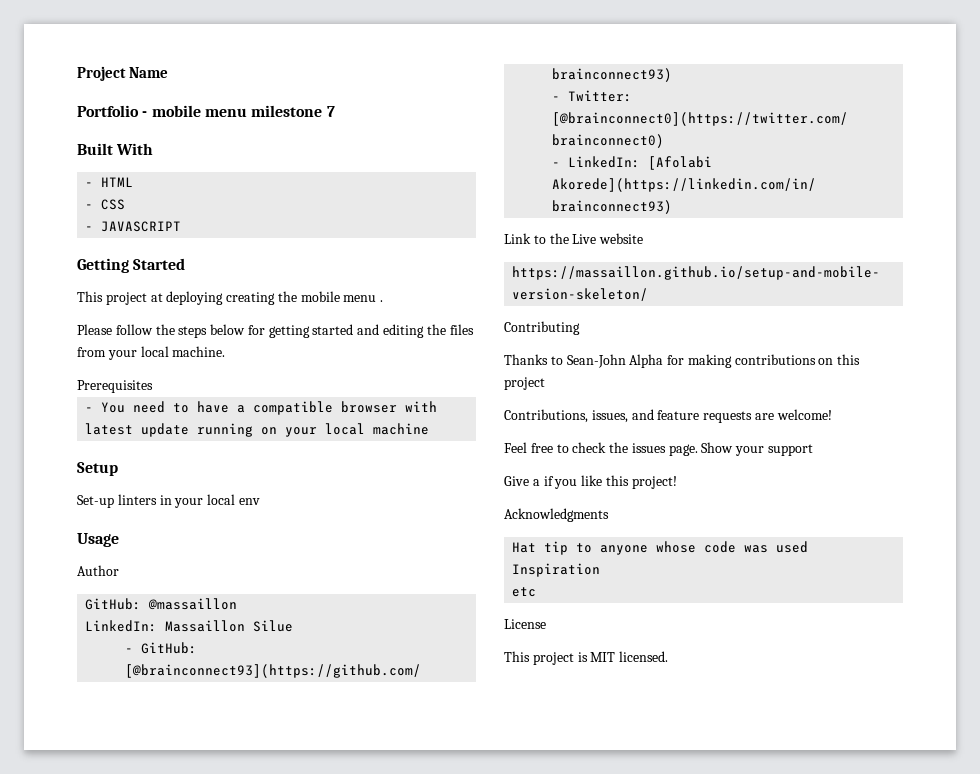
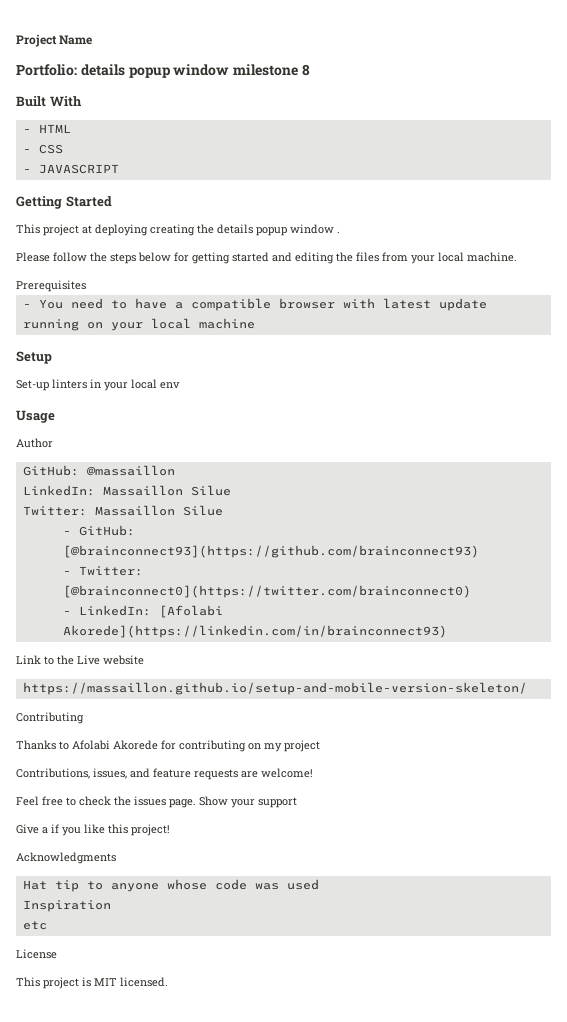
- Portfolio - mobile menu milestone 7
+ Portfolio: details popup window milestone 8
- This project at deploying creating the mobile menu .
+ This project at deploying creating the details popup window .
+ Twitter: Massaillon Silue
- Thanks to Sean-John Alpha for making contributions on this project
+ Thanks to Afolabi Akorede for contributing on my project

